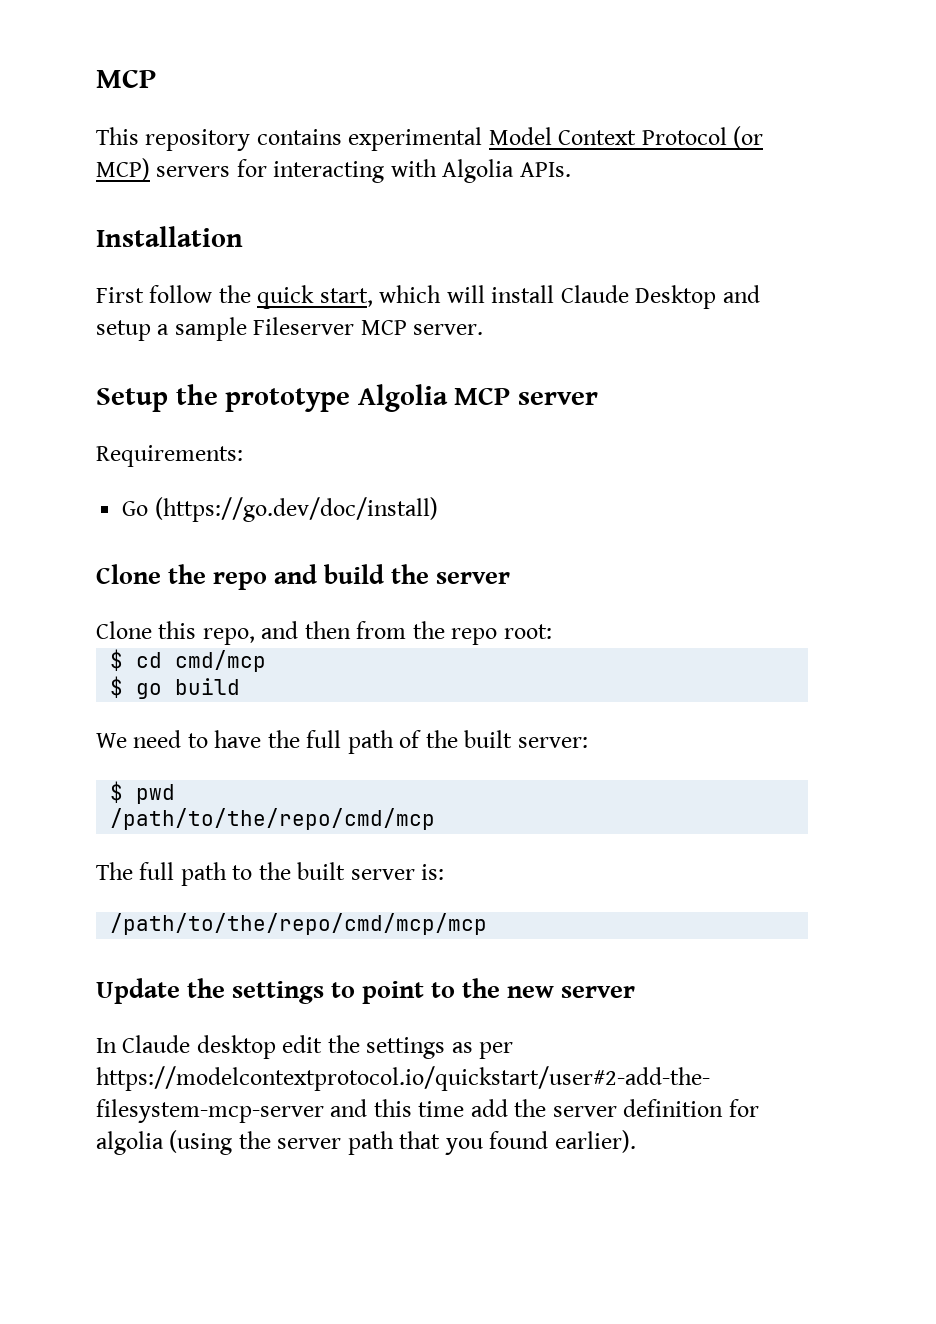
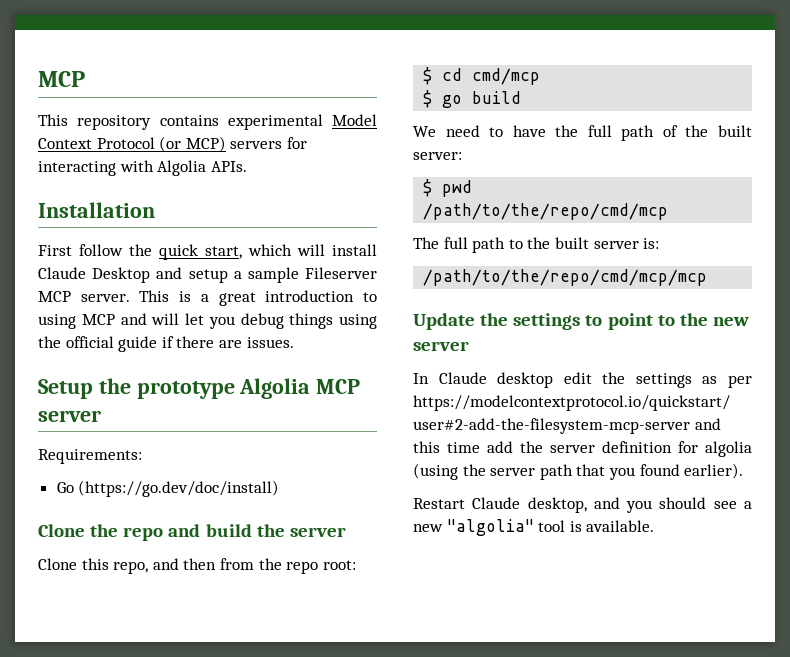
+ This is a great introduction to using MCP and will let you debug things using the official guide if there are issues.
+ Restart Claude desktop, and you should see a new "algolia" tool is available.

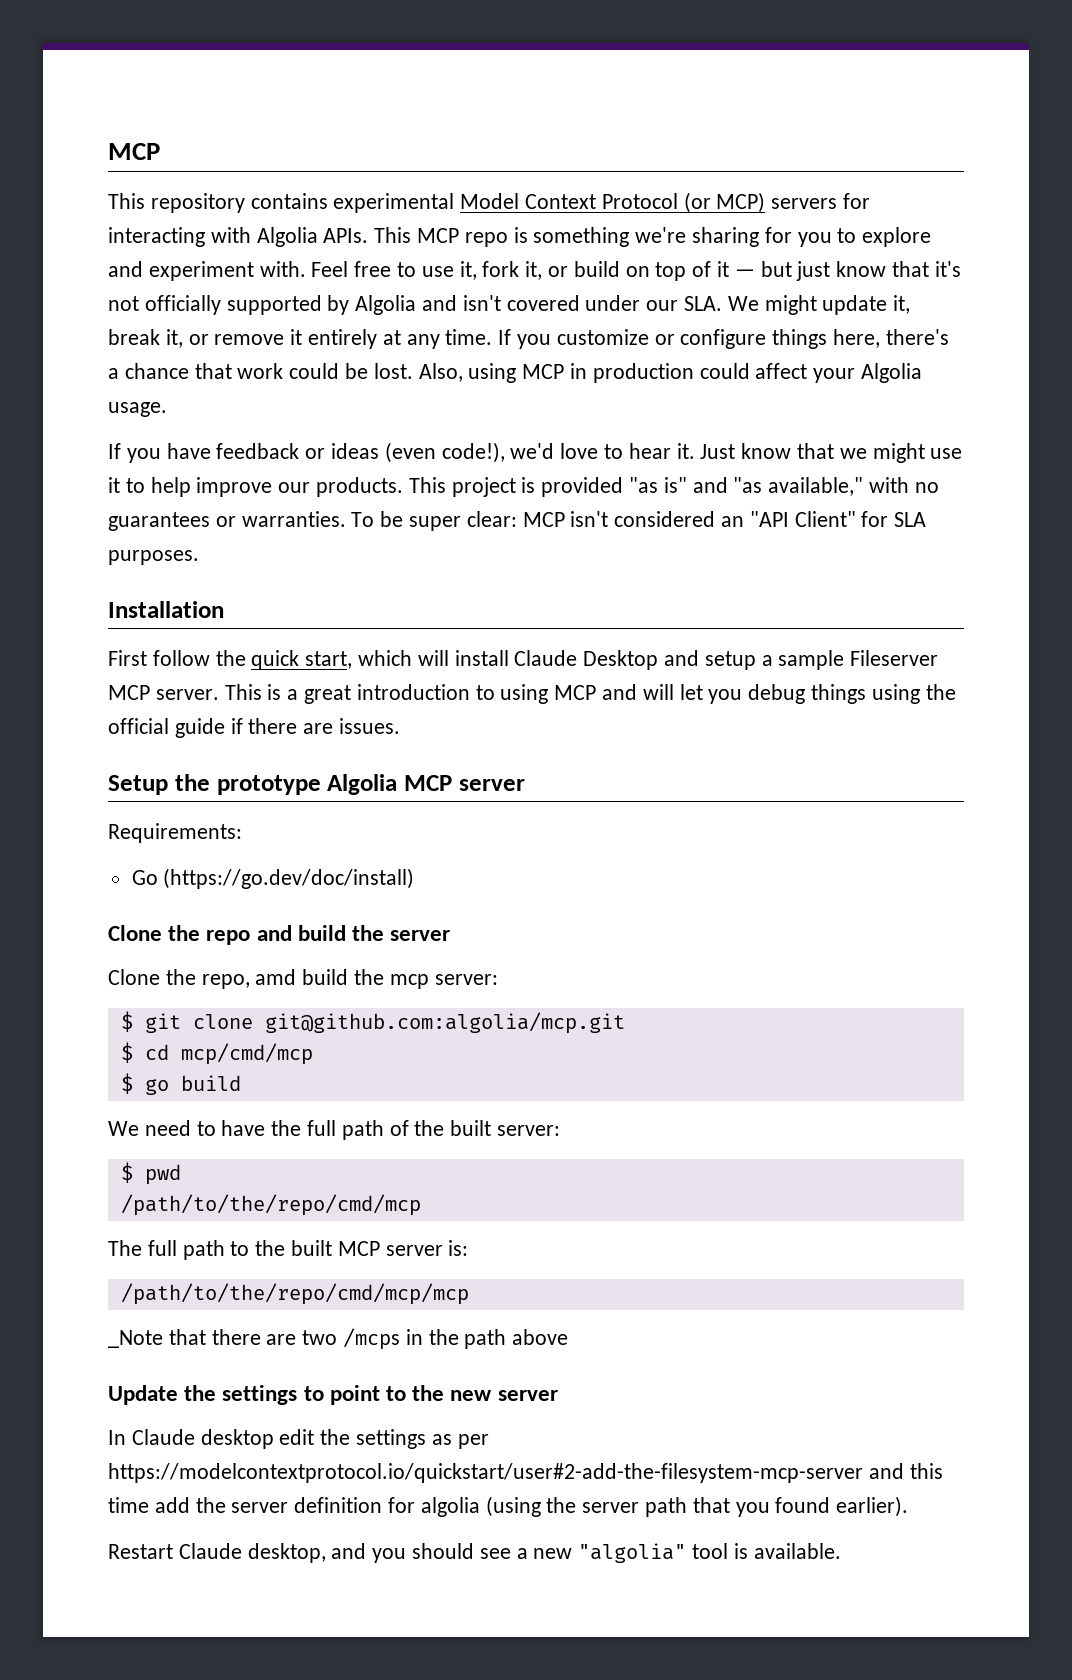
+ This MCP repo is something we're sharing for you to explore and experiment with. Feel free to use it, fork it, or build on top of it — but just know that it's not officially supported by Algolia and isn't covered under our SLA. We might update it, break it, or remove it entirely at any time. If you customize or configure things here, there's a chance that work could be lost. Also, using MCP in production could affect your Algolia usage.
+ If you have feedback or ideas (even code!), we'd love to hear it. Just know that we might use it to help improve our products. This project is provided "as is" and "as available," with no guarantees or warranties. To be super clear: MCP isn't considered an "API Client" for SLA purposes.
- Clone this repo, and then from the repo root:
+ Clone the repo, amd build the mcp server:
+ $ git clone git@github.com:algolia/mcp.git
- $ cd cmd/mcp
+ $ cd mcp/cmd/mcp
- The full path to the built server is:
+ The full path to the built MCP server is:
+ _Note that there are two /mcps in the path above

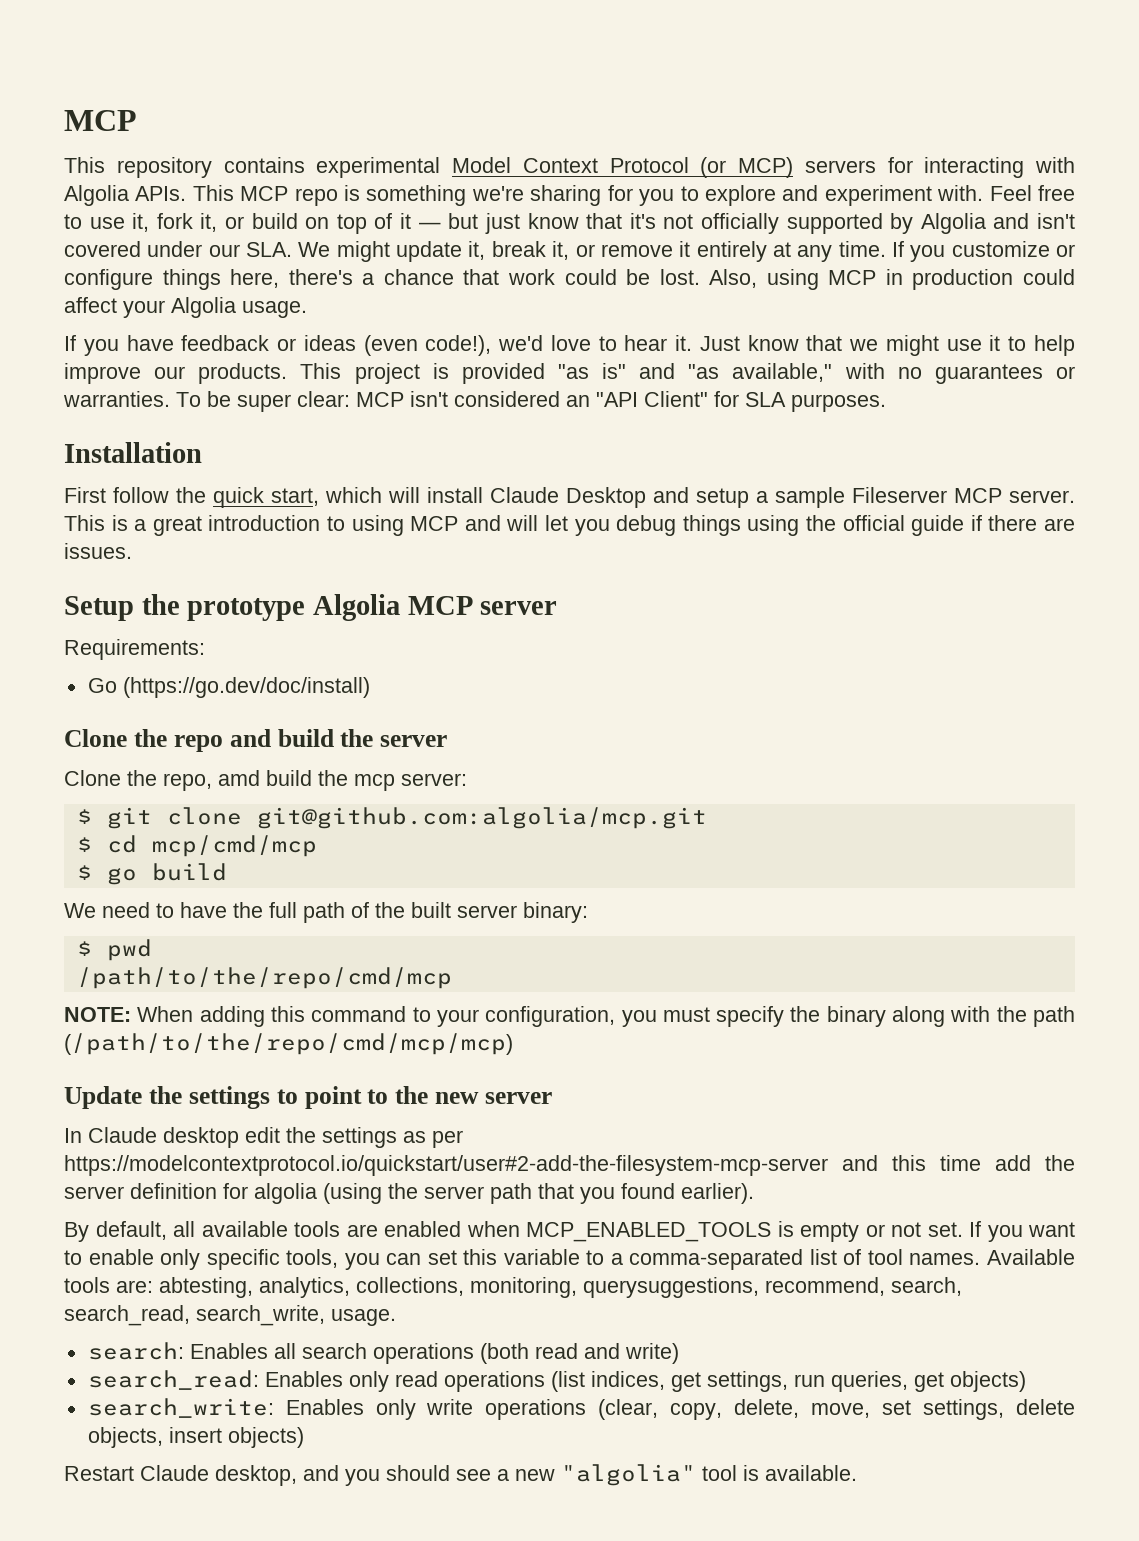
- We need to have the full path of the built server:
+ We need to have the full path of the built server binary:
- The full path to the built MCP server is:
- /path/to/the/repo/cmd/mcp/mcp
- _Note that there are two /mcps in the path above
+ NOTE: When adding this command to your configuration, you must specify the binary along with the path (/path/to/the/repo/cmd/mcp/mcp)
+ By default, all available tools are enabled when MCP_ENABLED_TOOLS is empty or not set. If you want to enable only specific tools, you can set this variable to a comma-separated list of tool names. Available tools are: abtesting, analytics, collections, monitoring, querysuggestions, recommend, search, search_read, search_write, usage.
+ search: Enables all search operations (both read and write)
+ search_read: Enables only read operations (list indices, get settings, run queries, get objects)
+ search_write: Enables only write operations (clear, copy, delete, move, set settings, delete objects, insert objects)

